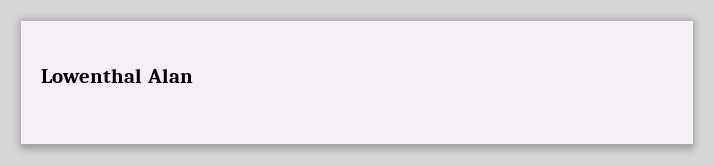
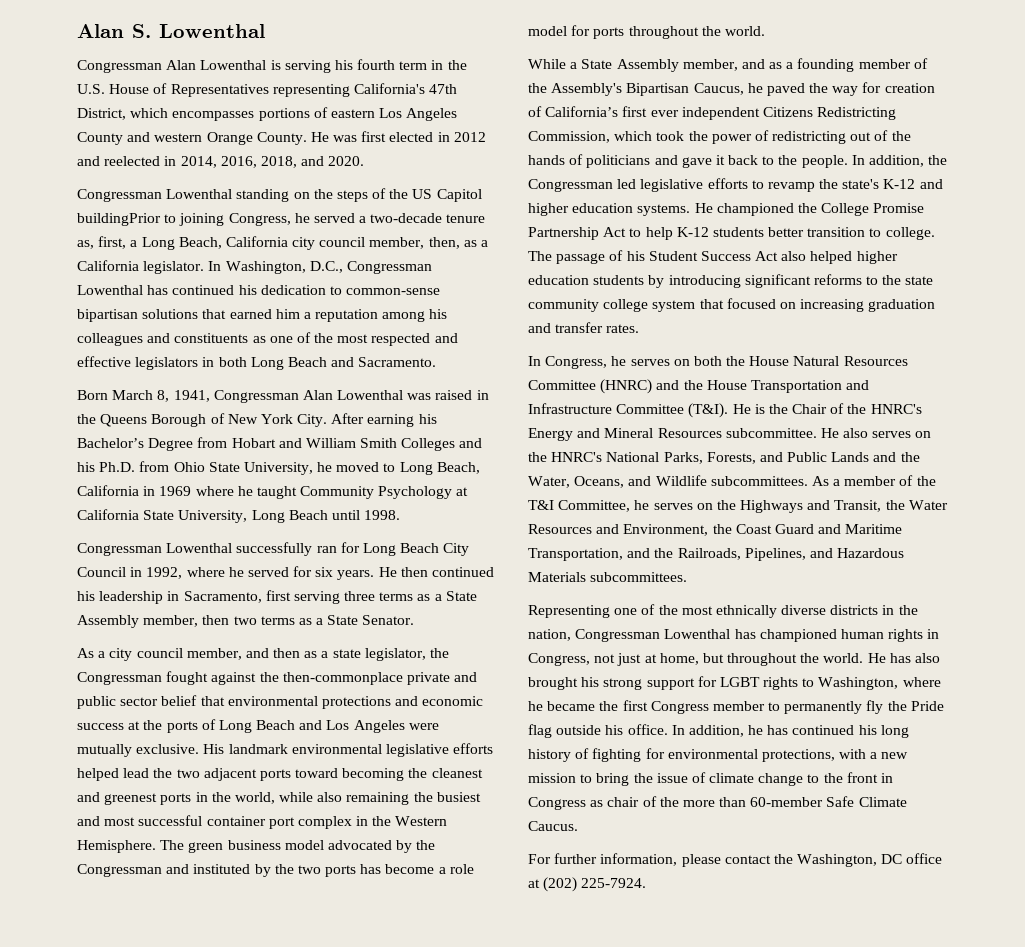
- Lowenthal Alan
+ Alan S. Lowenthal
+ Congressman Alan Lowenthal is serving his fourth term in the U.S. House of Representatives representing California's 47th District, which encompasses portions of eastern Los Angeles County and western Orange County. He was first elected in 2012 and reelected in 2014, 2016, 2018, and 2020.
+ Congressman Lowenthal standing on the steps of the US Capitol buildingPrior to joining Congress, he served a two-decade tenure as, first, a Long Beach, California city council member, then, as a California legislator. In Washington, D.C., Congressman Lowenthal has continued his dedication to common-sense bipartisan solutions that earned him a reputation among his colleagues and constituents as one of the most respected and effective legislators in both Long Beach and Sacramento.
+ Born March 8, 1941, Congressman Alan Lowenthal was raised in the Queens Borough of New York City. After earning his Bachelor’s Degree from Hobart and William Smith Colleges and his Ph.D. from Ohio State University, he moved to Long Beach, California in 1969 where he taught Community Psychology at California State University, Long Beach until 1998.
+ Congressman Lowenthal successfully ran for Long Beach City Council in 1992, where he served for six years. He then continued his leadership in Sacramento, first serving three terms as a State Assembly member, then two terms as a State Senator.
+ As a city council member, and then as a state legislator, the Congressman fought against the then-commonplace private and public sector belief that environmental protections and economic success at the ports of Long Beach and Los Angeles were mutually exclusive. His landmark environmental legislative efforts helped lead the two adjacent ports toward becoming the cleanest and greenest ports in the world, while also remaining the busiest and most successful container port complex in the Western Hemisphere. The green business model advocated by the Congressman and instituted by the two ports has become a role model for ports throughout the world.
+ While a State Assembly member, and as a founding member of the Assembly's Bipartisan Caucus, he paved the way for creation of California’s first ever independent Citizens Redistricting Commission, which took the power of redistricting out of the hands of politicians and gave it back to the people. In addition, the Congressman led legislative efforts to revamp the state's K-12 and higher education systems. He championed the College Promise Partnership Act to help K-12 students better transition to college. The passage of his Student Success Act also helped higher education students by introducing significant reforms to the state community college system that focused on increasing graduation and transfer rates.
+ In Congress, he serves on both the House Natural Resources Committee (HNRC) and the House Transportation and Infrastructure Committee (T&I). He is the Chair of the HNRC's Energy and Mineral Resources subcommittee. He also serves on the HNRC's National Parks, Forests, and Public Lands and the Water, Oceans, and Wildlife subcommittees. As a member of the T&I Committee, he serves on the Highways and Transit, the Water Resources and Environment, the Coast Guard and Maritime Transportation, and the Railroads, Pipelines, and Hazardous Materials subcommittees.
+ Representing one of the most ethnically diverse districts in the nation, Congressman Lowenthal has championed human rights in Congress, not just at home, but throughout the world. He has also brought his strong support for LGBT rights to Washington, where he became the first Congress member to permanently fly the Pride flag outside his office. In addition, he has continued his long history of fighting for environmental protections, with a new mission to bring the issue of climate change to the front in Congress as chair of the more than 60-member Safe Climate Caucus.
+ For further information, please contact the Washington, DC office at (202) 225-7924.

